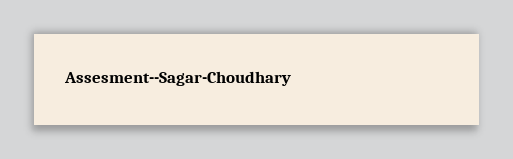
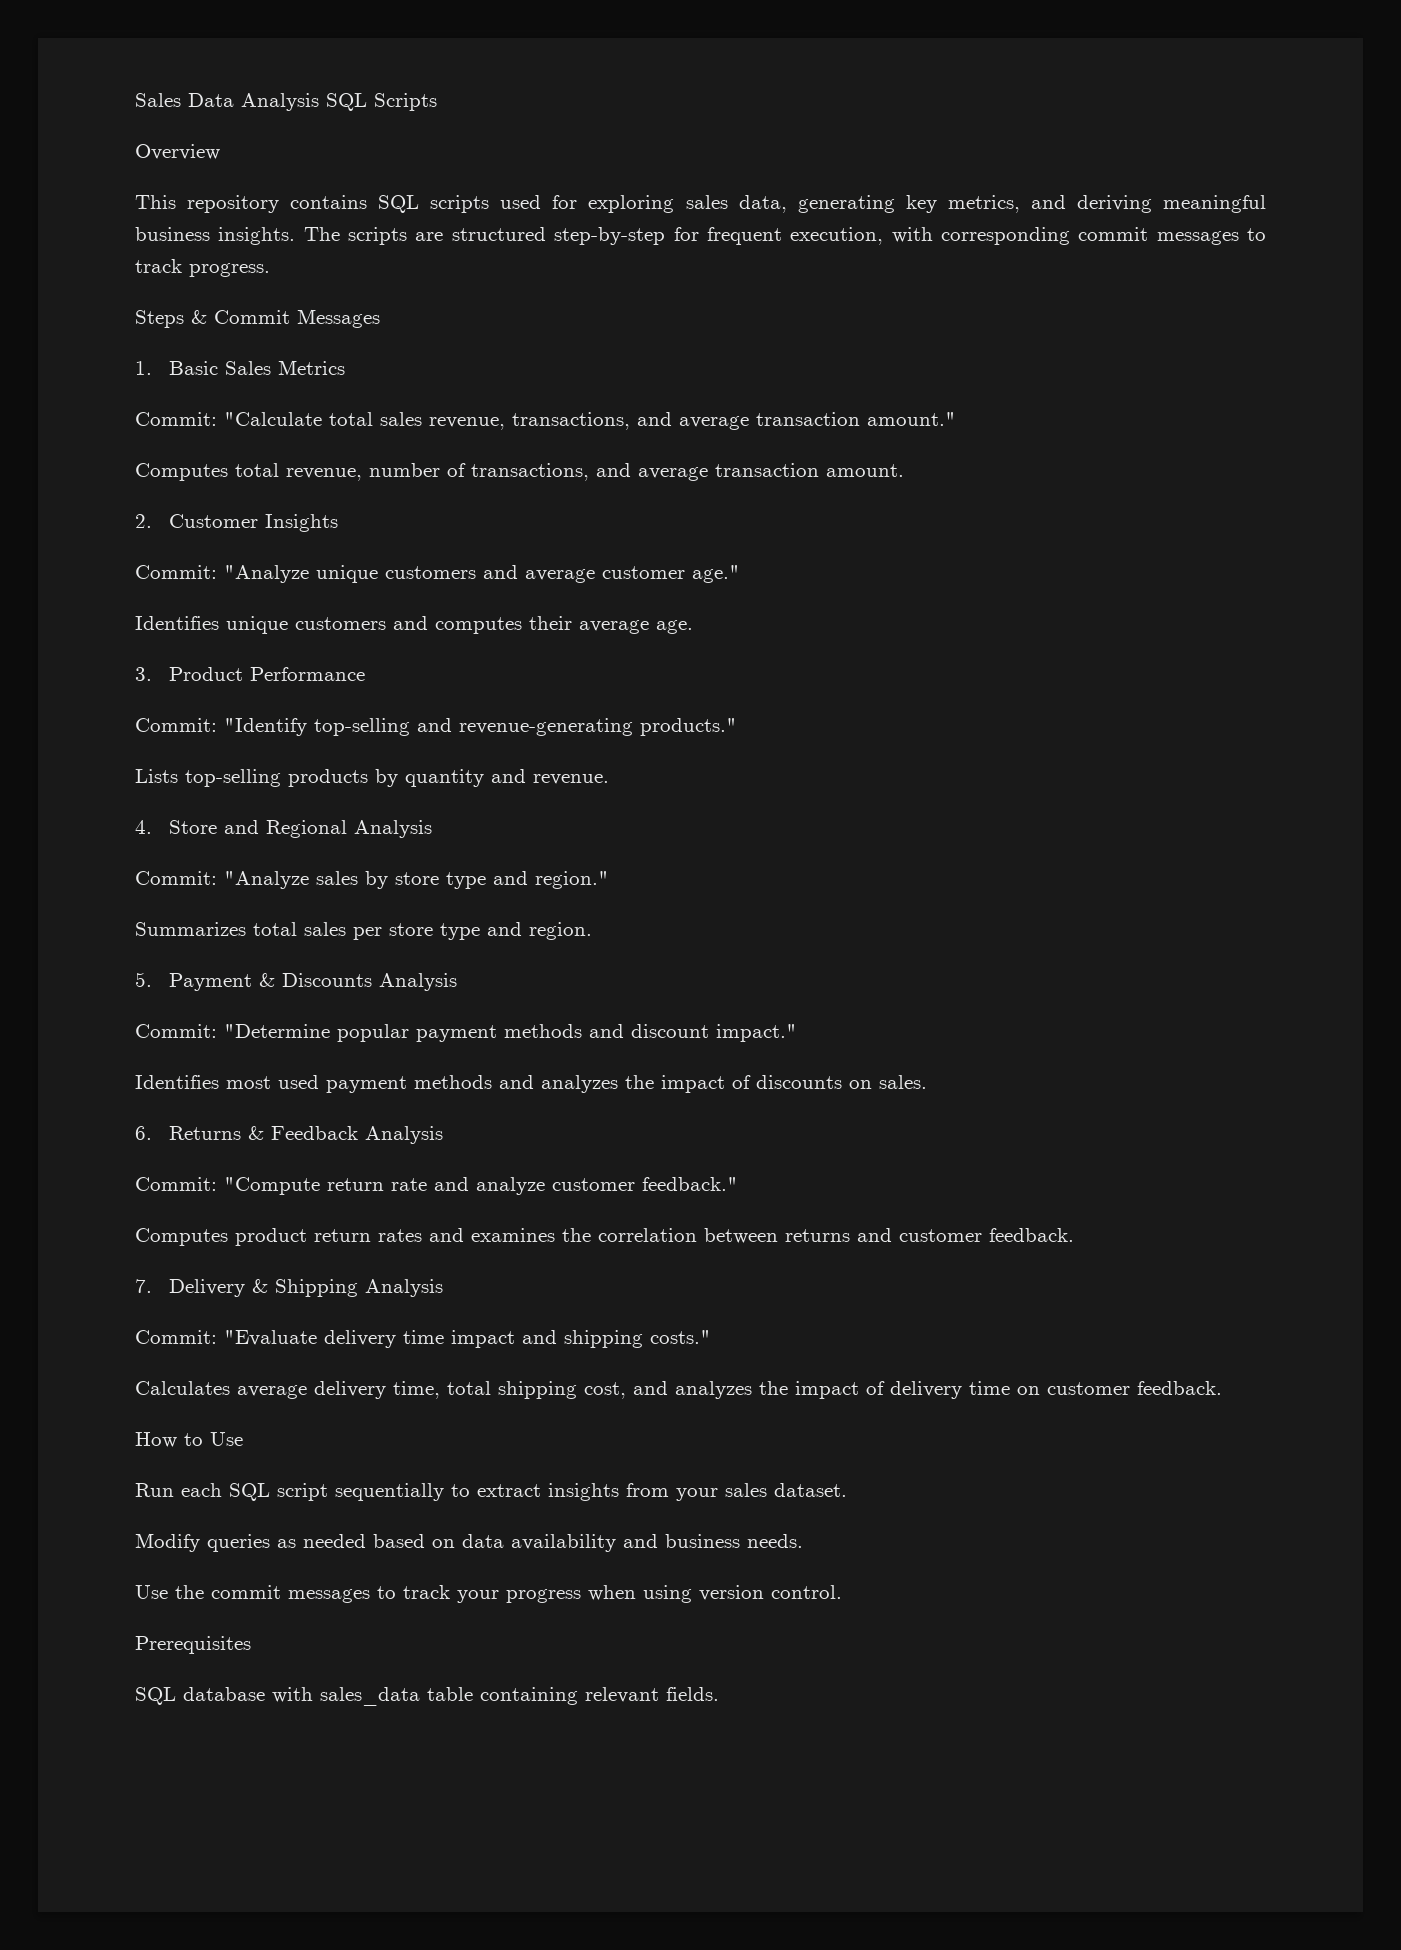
- Assesment--Sagar-Choudhary
+ Sales Data Analysis SQL Scripts
+ Overview
+ This repository contains SQL scripts used for exploring sales data, generating key metrics, and deriving meaningful business insights. The scripts are structured step-by-step for frequent execution, with corresponding commit messages to track progress.
+ Steps & Commit Messages
+ 1. Basic Sales Metrics
+ Commit: "Calculate total sales revenue, transactions, and average transaction amount."
+ Computes total revenue, number of transactions, and average transaction amount.
+ 2. Customer Insights
+ Commit: "Analyze unique customers and average customer age."
+ Identifies unique customers and computes their average age.
+ 3. Product Performance
+ Commit: "Identify top-selling and revenue-generating products."
+ Lists top-selling products by quantity and revenue.
+ 4. Store and Regional Analysis
+ Commit: "Analyze sales by store type and region."
+ Summarizes total sales per store type and region.
+ 5. Payment & Discounts Analysis
+ Commit: "Determine popular payment methods and discount impact."
+ Identifies most used payment methods and analyzes the impact of discounts on sales.
+ 6. Returns & Feedback Analysis
+ Commit: "Compute return rate and analyze customer feedback."
+ Computes product return rates and examines the correlation between returns and customer feedback.
+ 7. Delivery & Shipping Analysis
+ Commit: "Evaluate delivery time impact and shipping costs."
+ Calculates average delivery time, total shipping cost, and analyzes the impact of delivery time on customer feedback.
+ How to Use
+ Run each SQL script sequentially to extract insights from your sales dataset.
+ Modify queries as needed based on data availability and business needs.
+ Use the commit messages to track your progress when using version control.
+ Prerequisites
+ SQL database with sales_data table containing relevant fields.

